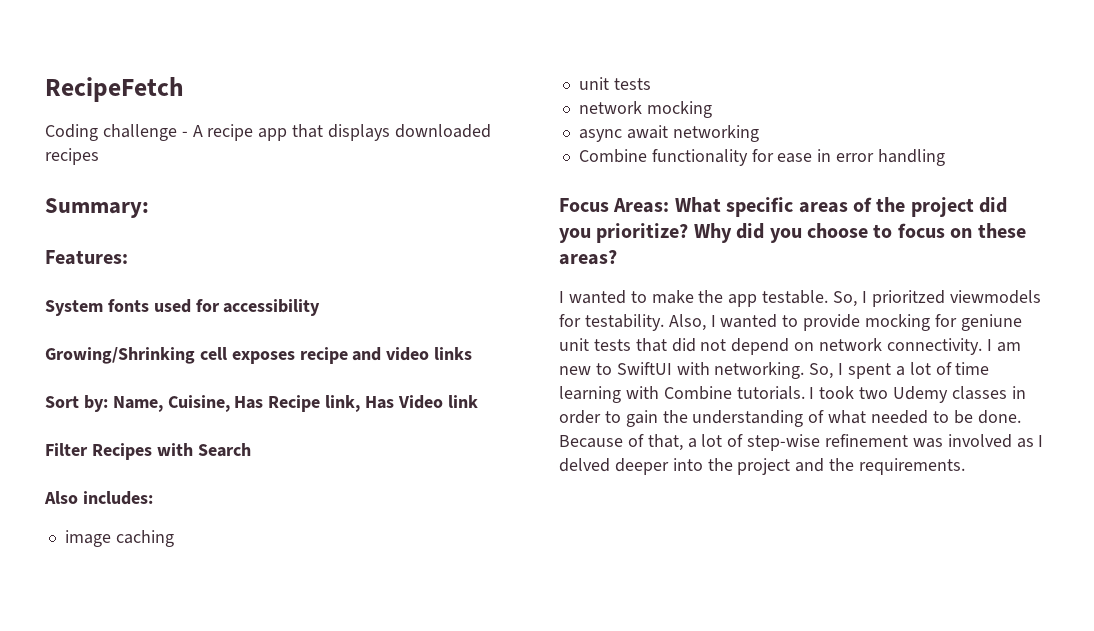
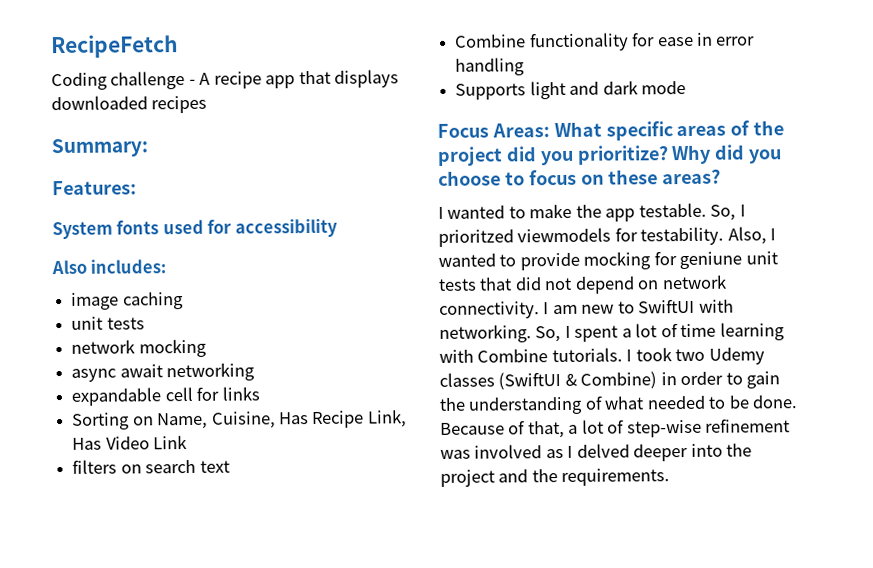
- Growing/Shrinking cell exposes recipe and video links
- Sort by: Name, Cuisine, Has Recipe link, Has Video link
- Filter Recipes with Search
+ expandable cell for links
+ Sorting on Name, Cuisine, Has Recipe Link, Has Video Link
+ filters on search text
+ Supports light and dark mode
- I took two Udemy classes in order to gain the understanding of what needed to be done.
+ I took two Udemy classes (SwiftUI & Combine) in order to gain the understanding of what needed to be done.

